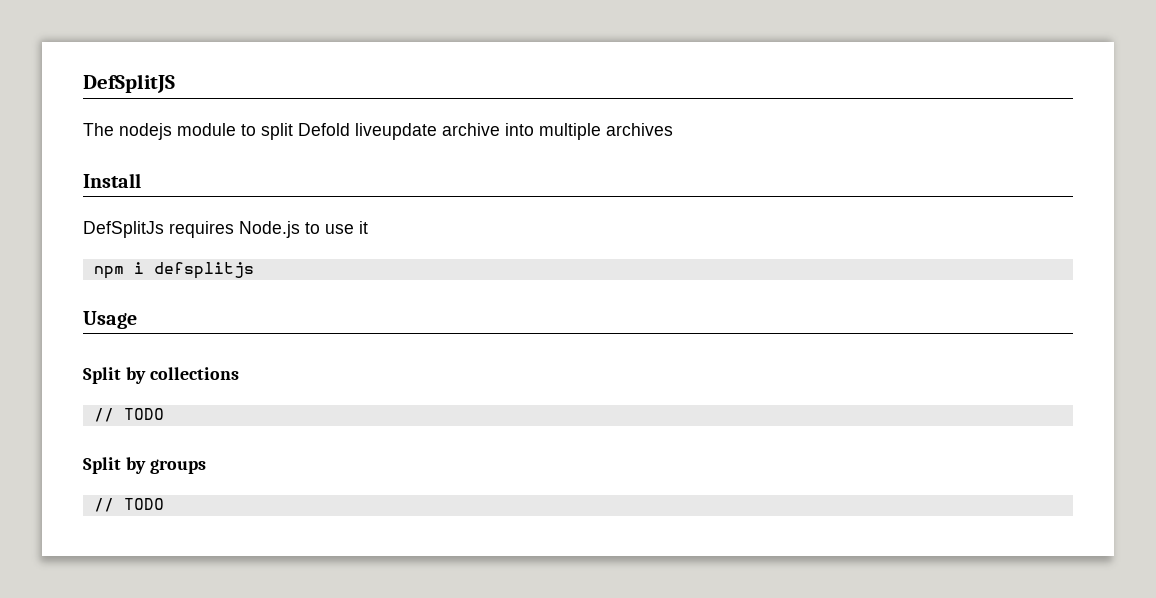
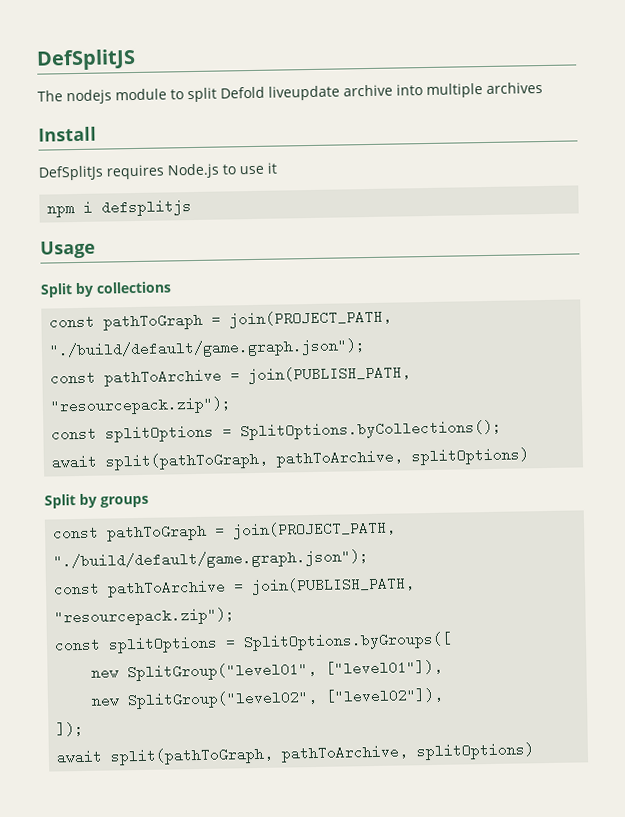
  Split by collections
- // TODO
+ const pathToGraph = join(PROJECT_PATH, "./build/default/game.graph.json");
+ const pathToArchive = join(PUBLISH_PATH, "resourcepack.zip");
+ const splitOptions = SplitOptions.byCollections();
+ await split(pathToGraph, pathToArchive, splitOptions)
  Split by groups
- // TODO
+ const pathToGraph = join(PROJECT_PATH, "./build/default/game.graph.json");
+ const pathToArchive = join(PUBLISH_PATH, "resourcepack.zip");
+ const splitOptions = SplitOptions.byGroups([
+ new SplitGroup("level01", ["level01"]),
+ new SplitGroup("level02", ["level02"]),
+ ]);
+ await split(pathToGraph, pathToArchive, splitOptions)

